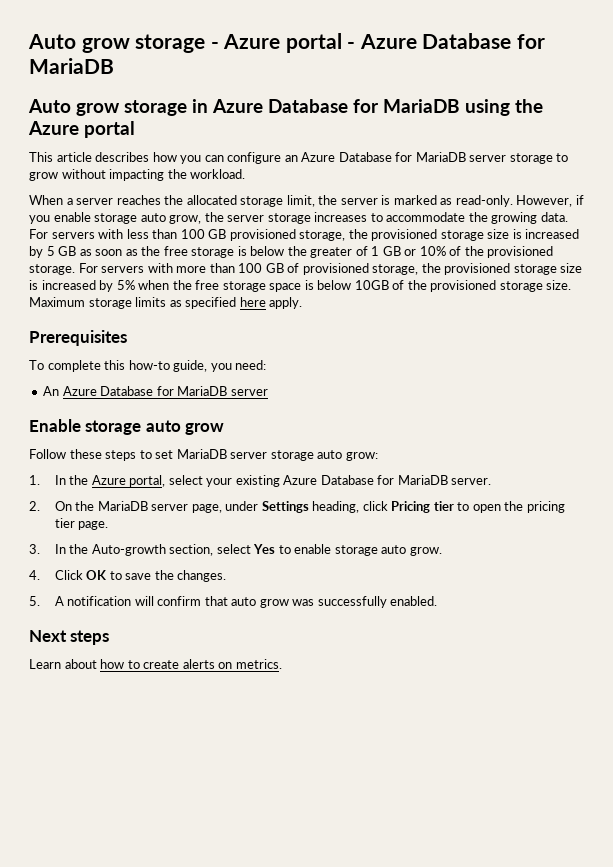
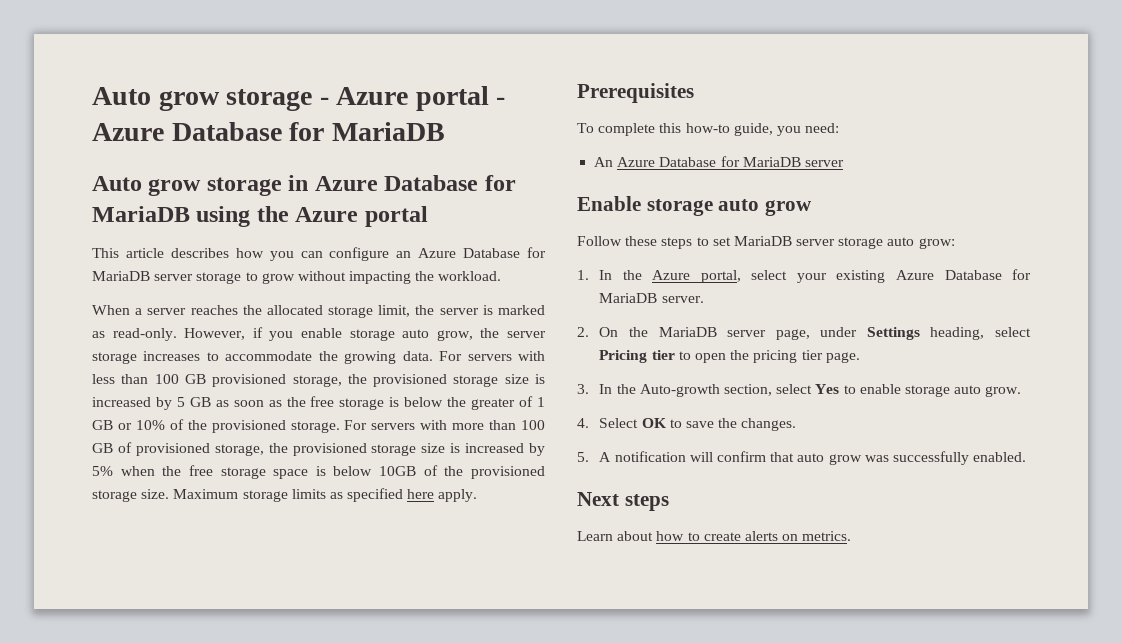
- 2. On the MariaDB server page, under Settings heading, click Pricing tier to open the pricing tier page.
+ 2. On the MariaDB server page, under Settings heading, select Pricing tier to open the pricing tier page.
- 4. Click OK to save the changes.
+ 4. Select OK to save the changes.

